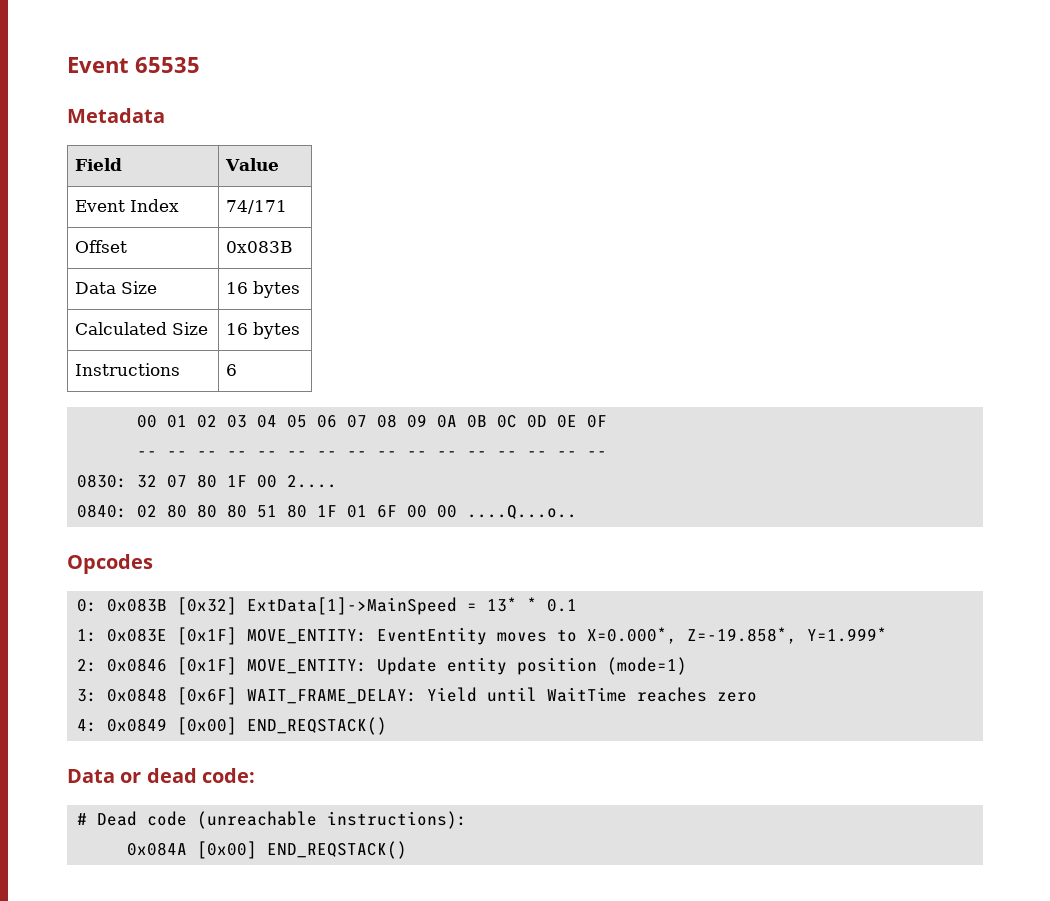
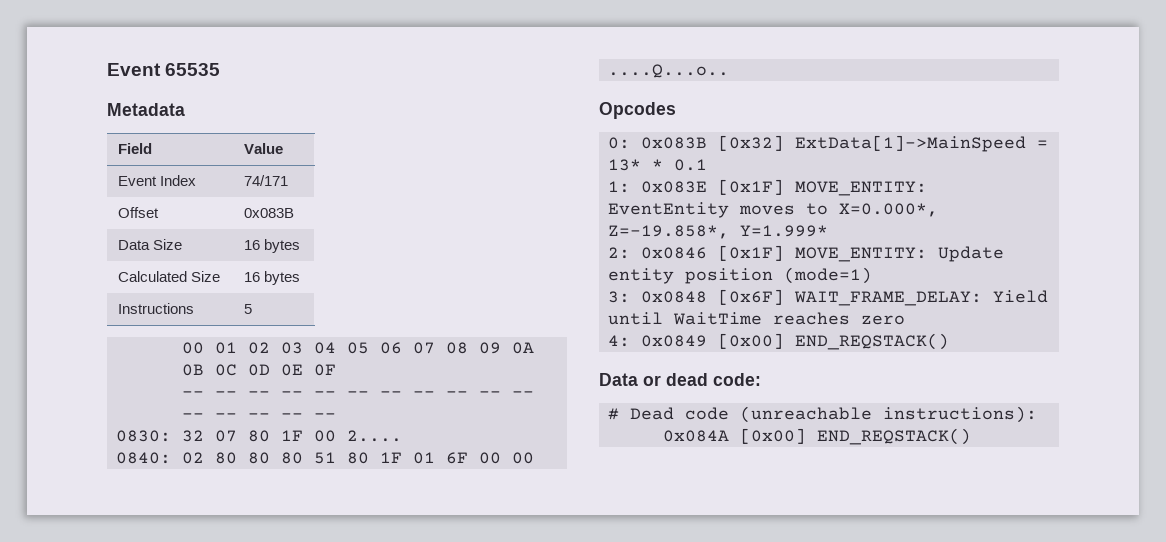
- Instructions | 6
+ Instructions | 5

